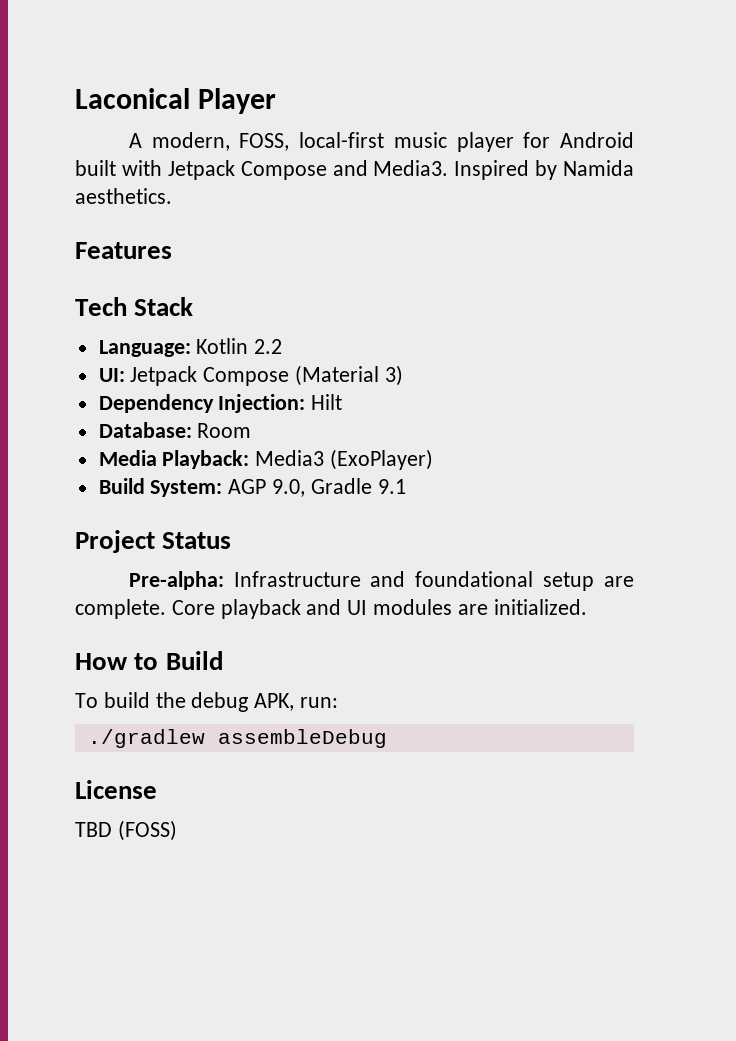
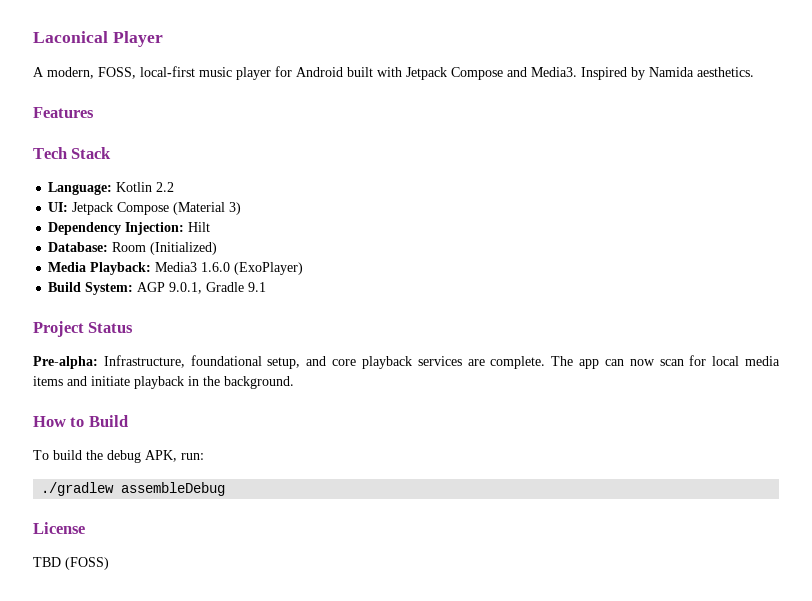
- Database: Room
+ Database: Room (Initialized)
- Media Playback: Media3 (ExoPlayer)
+ Media Playback: Media3 1.6.0 (ExoPlayer)
- Build System: AGP 9.0, Gradle 9.1
+ Build System: AGP 9.0.1, Gradle 9.1
- Pre-alpha: Infrastructure and foundational setup are complete. Core playback and UI modules are initialized.
+ Pre-alpha: Infrastructure, foundational setup, and core playback services are complete. The app can now scan for local media items and initiate playback in the background.

